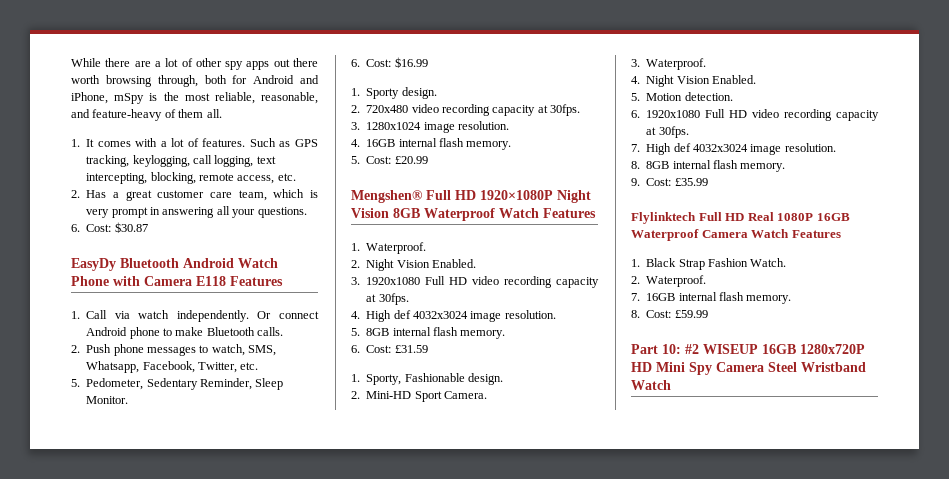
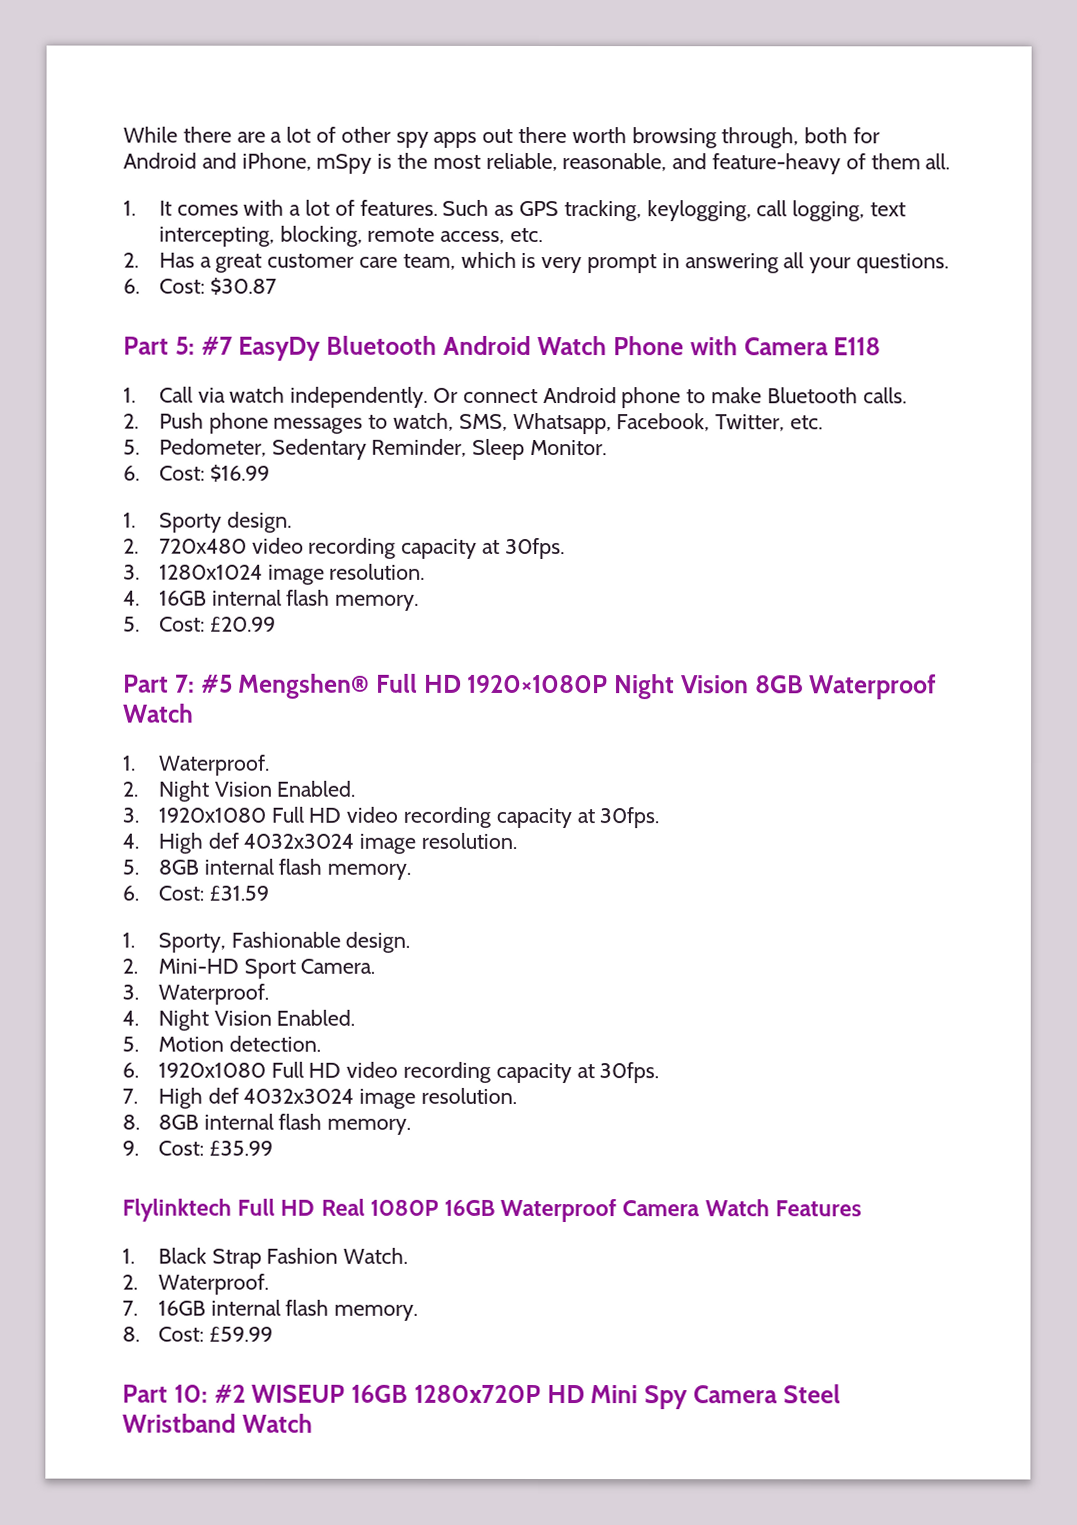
- EasyDy Bluetooth Android Watch Phone with Camera E118 Features
+ Part 5: #7 EasyDy Bluetooth Android Watch Phone with Camera E118
- Mengshen® Full HD 1920×1080P Night Vision 8GB Waterproof Watch Features
+ Part 7: #5 Mengshen® Full HD 1920×1080P Night Vision 8GB Waterproof Watch

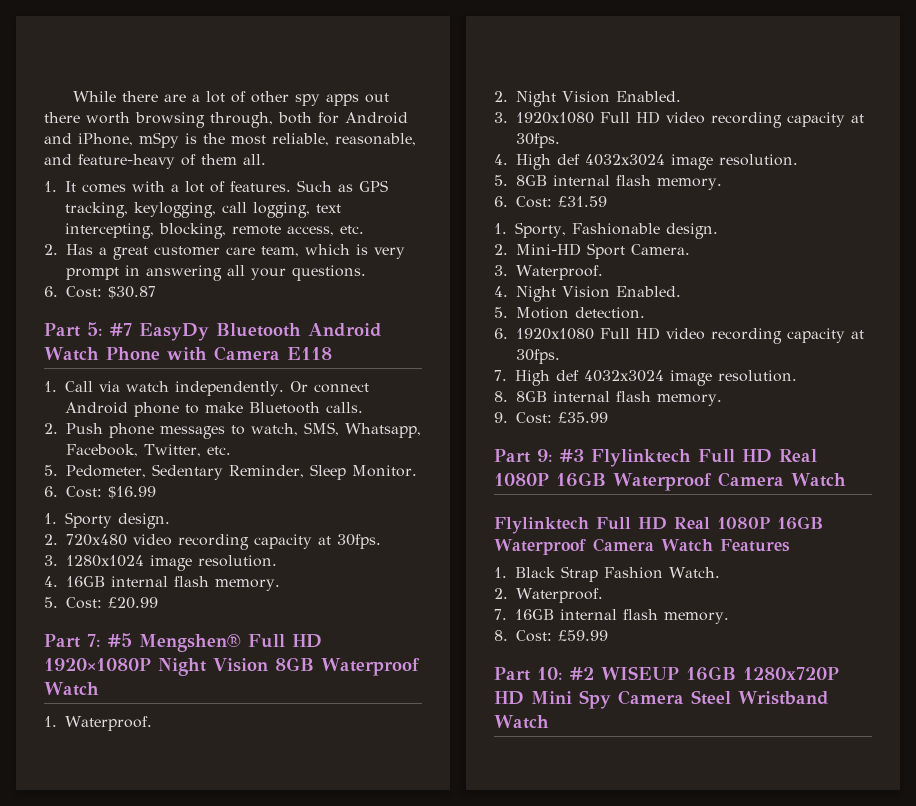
+ Part 9: #3 Flylinktech Full HD Real 1080P 16GB Waterproof Camera Watch

